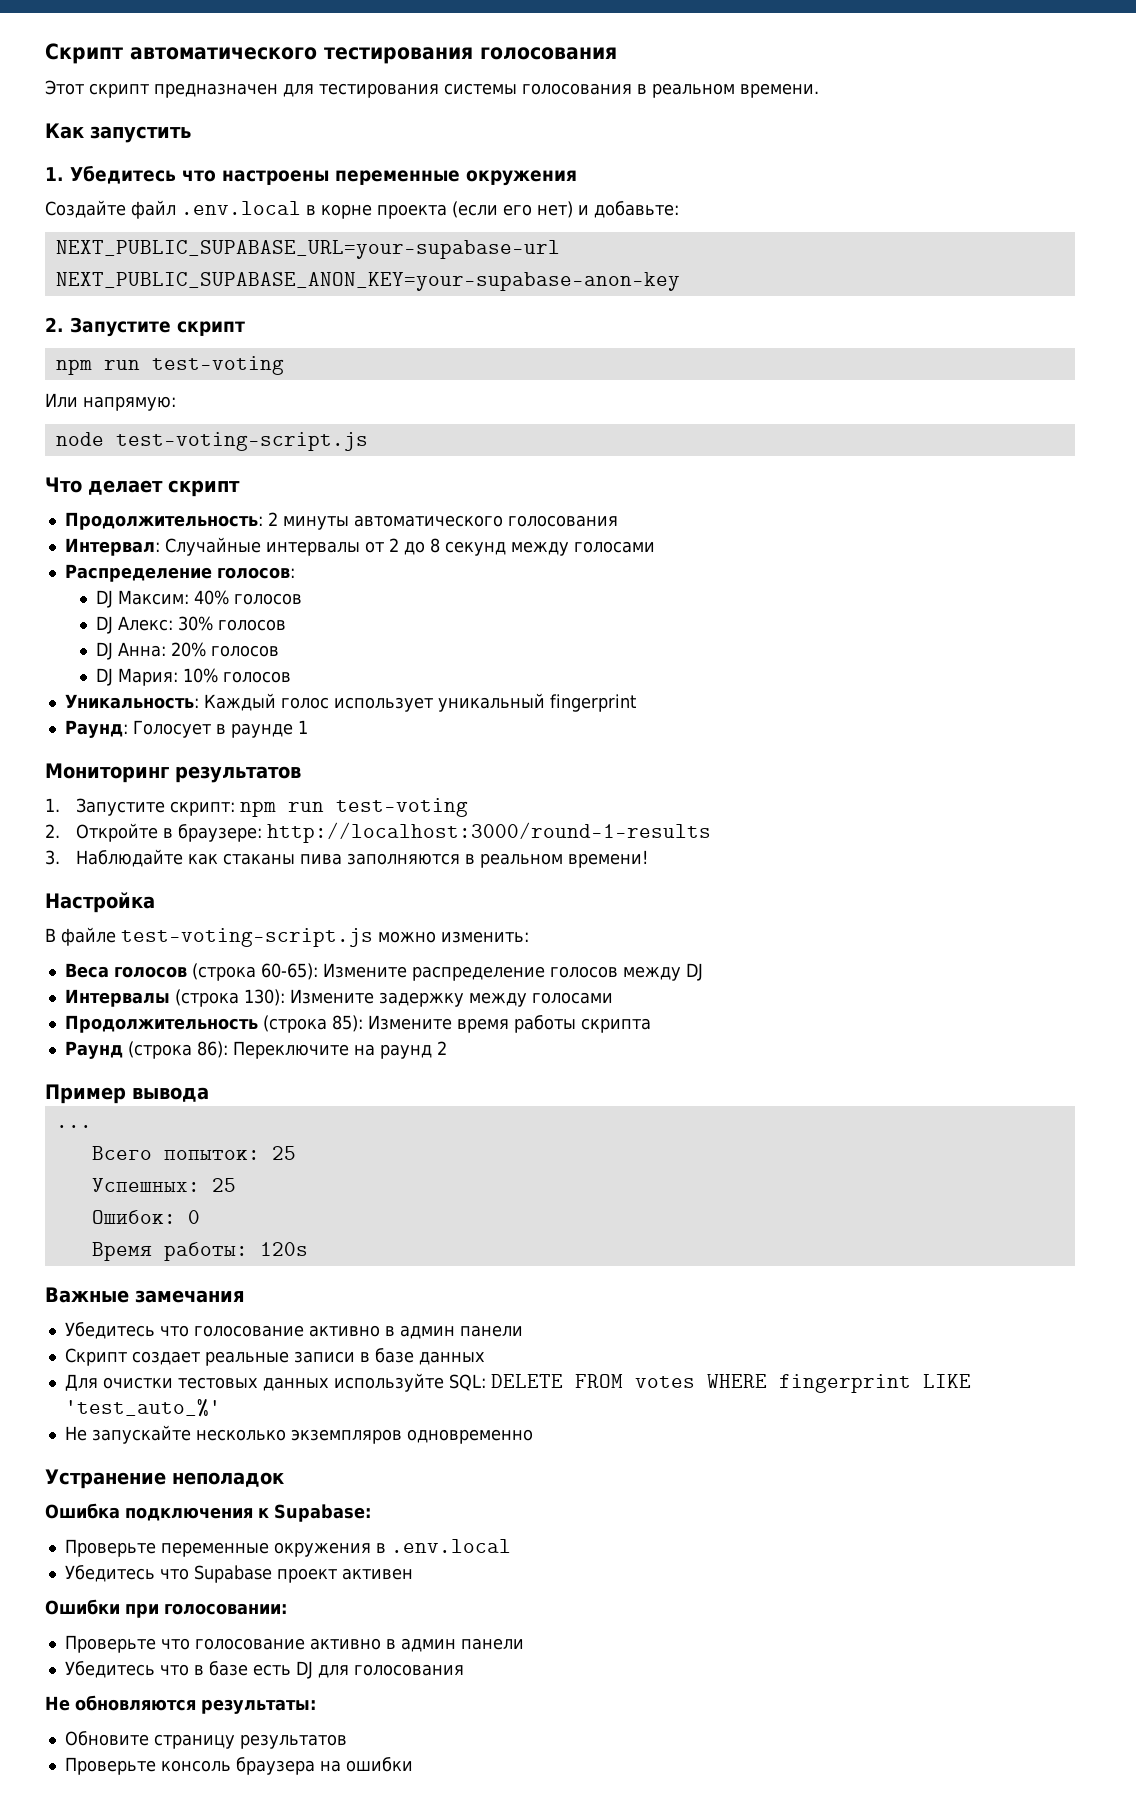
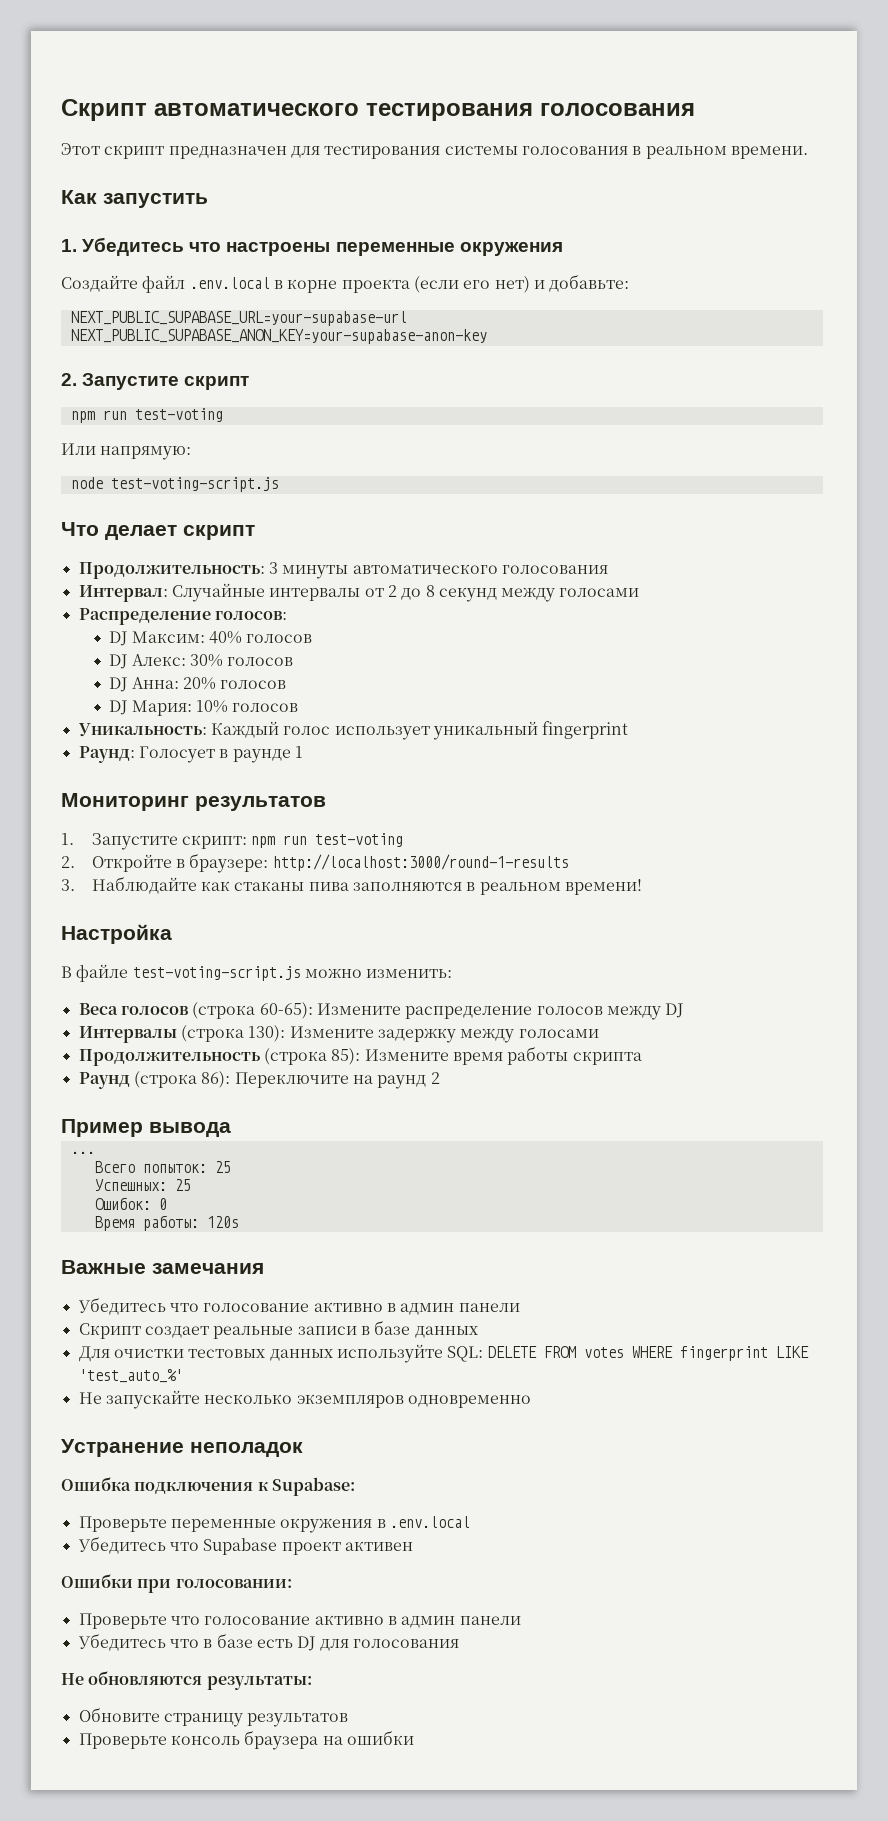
- Продолжительность: 2 минуты автоматического голосования
+ Продолжительность: 3 минуты автоматического голосования

